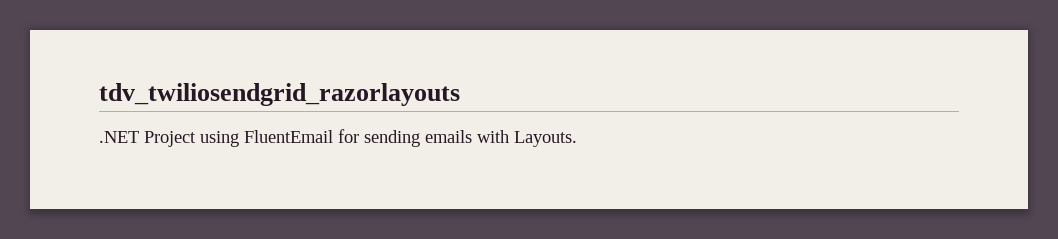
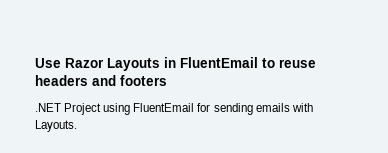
- tdv_twiliosendgrid_razorlayouts
+ Use Razor Layouts in FluentEmail to reuse headers and footers

